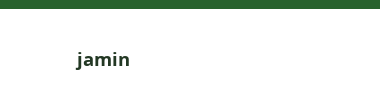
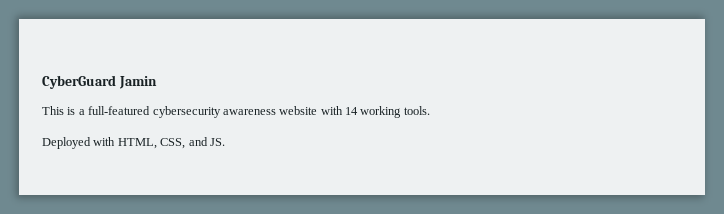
- jamin
+ CyberGuard Jamin
+ This is a full-featured cybersecurity awareness website with 14 working tools.
+ Deployed with HTML, CSS, and JS.

